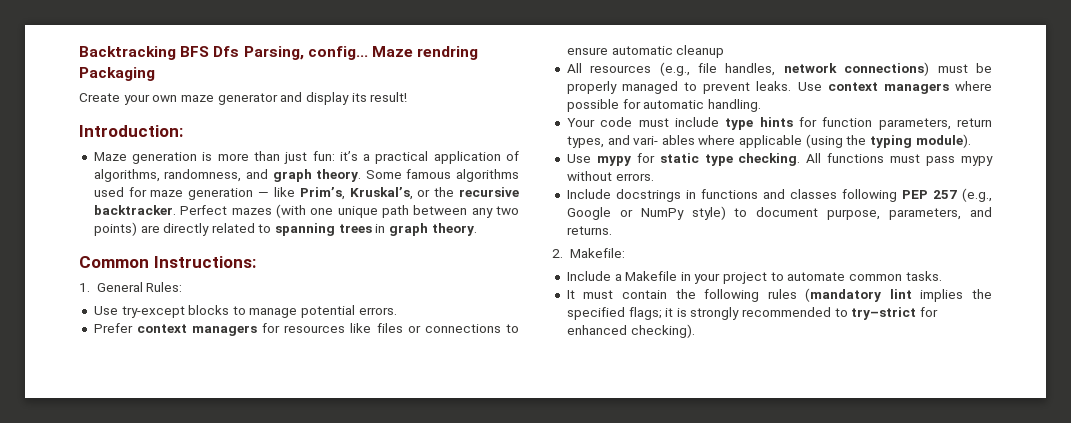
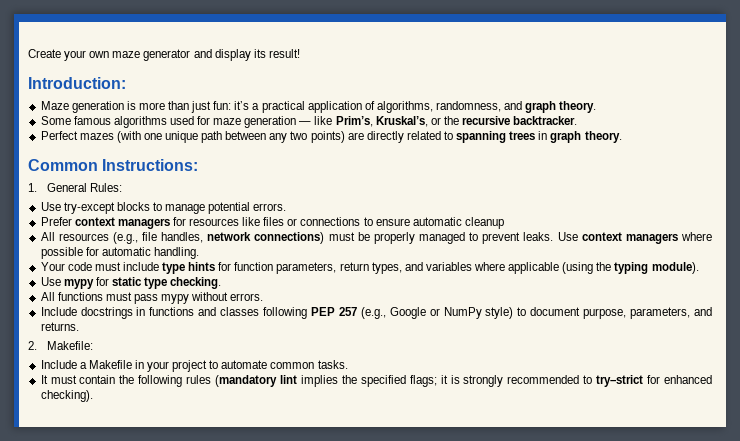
- Backtracking BFS Dfs Parsing, config... Maze rendring Packaging
- Maze generation is more than just fun: it’s a practical application of algorithms, randomness, and graph theory. Some famous algorithms used for maze generation — like Prim’s, Kruskal’s, or the recursive backtracker. Perfect mazes (with one unique path between any two points) are directly related to spanning trees in graph theory.
+ Maze generation is more than just fun: it’s a practical application of algorithms, randomness, and graph theory.
+ Some famous algorithms used for maze generation — like Prim’s, Kruskal’s, or the recursive backtracker.
+ Perfect mazes (with one unique path between any two points) are directly related to spanning trees in graph theory.
- Your code must include type hints for function parameters, return types, and vari- ables where applicable (using the typing module).
+ Your code must include type hints for function parameters, return types, and variables where applicable (using the typing module).
- Use mypy for static type checking. All functions must pass mypy without errors.
+ Use mypy for static type checking.
+ All functions must pass mypy without errors.

